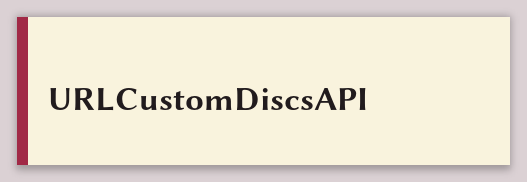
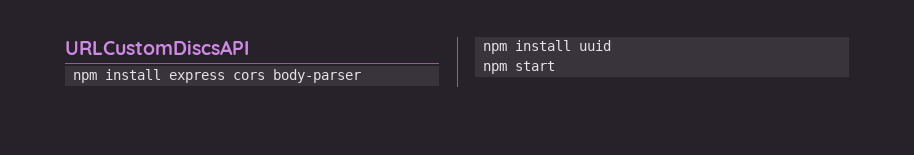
+ npm install express cors body-parser
+ npm install uuid
+ npm start

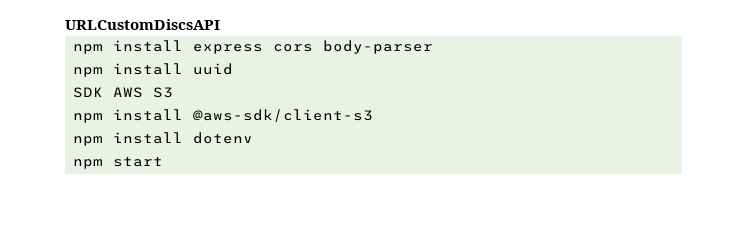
+ SDK AWS S3
+ npm install @aws-sdk/client-s3
+ npm install dotenv

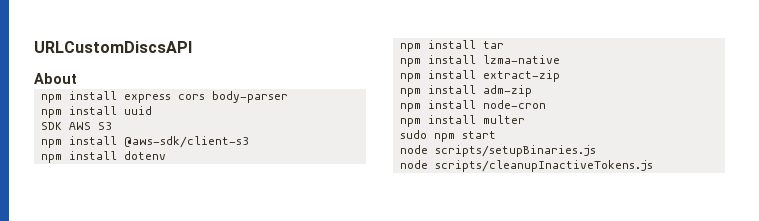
+ About
- npm start
+ npm install tar
+ npm install lzma-native
+ npm install extract-zip
+ npm install adm-zip
+ npm install node-cron
+ npm install multer
+ sudo npm start
+ node scripts/setupBinaries.js
+ node scripts/cleanupInactiveTokens.js

